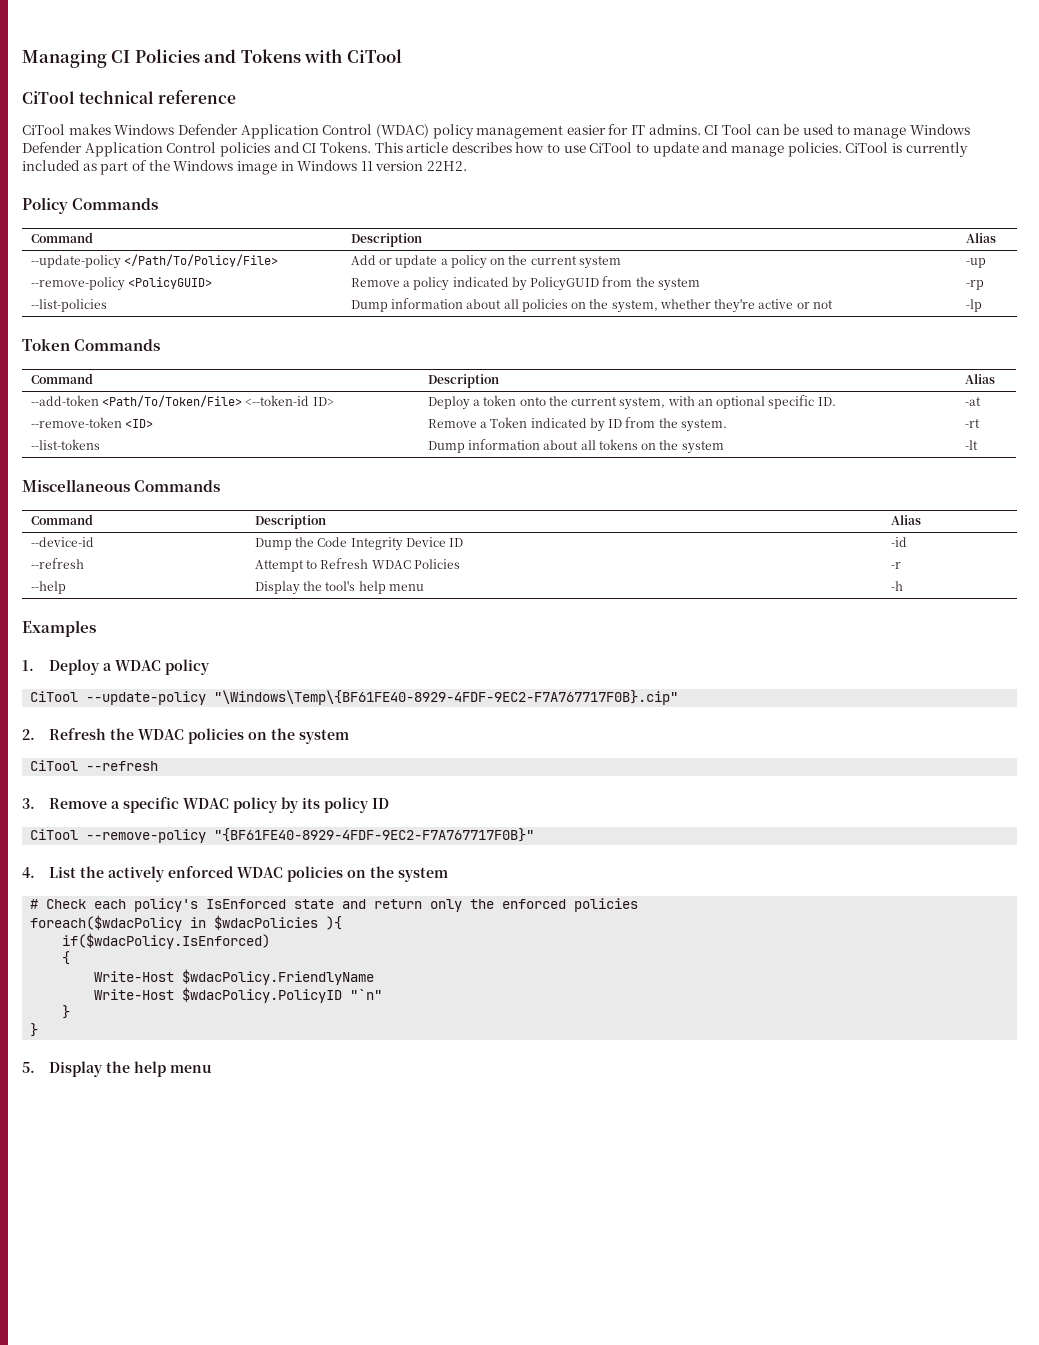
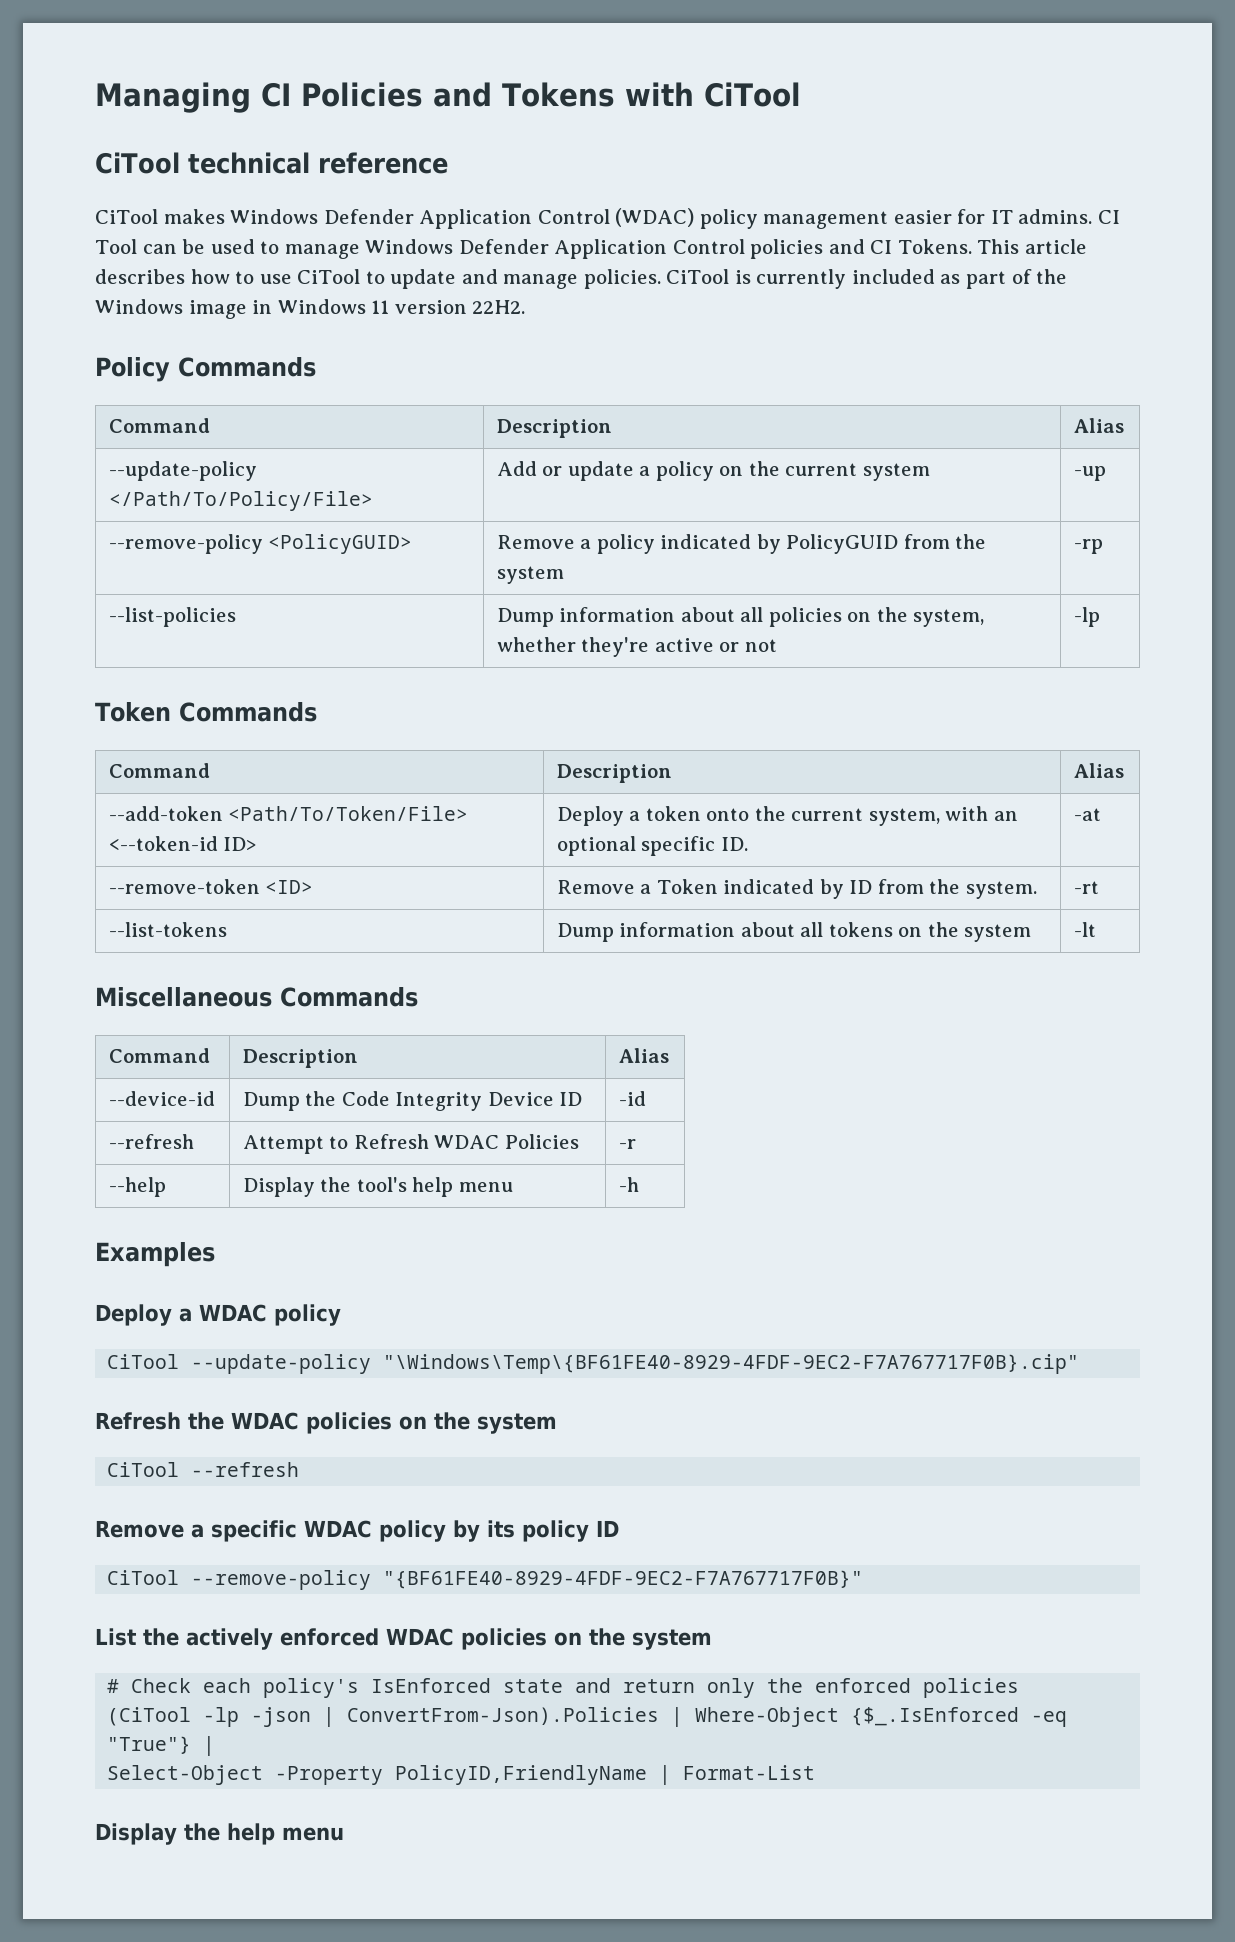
- 1. Deploy a WDAC policy
+ Deploy a WDAC policy
- 2. Refresh the WDAC policies on the system
+ Refresh the WDAC policies on the system
- 3. Remove a specific WDAC policy by its policy ID
+ Remove a specific WDAC policy by its policy ID
- 4. List the actively enforced WDAC policies on the system
+ List the actively enforced WDAC policies on the system
- foreach($wdacPolicy in $wdacPolicies ){
- if($wdacPolicy.IsEnforced)
- {
- Write-Host $wdacPolicy.FriendlyName
- Write-Host $wdacPolicy.PolicyID "`n"
- }
- }
- 5. Display the help menu
+ (CiTool -lp -json | ConvertFrom-Json).Policies | Where-Object {$_.IsEnforced -eq "True"} |
+ Select-Object -Property PolicyID,FriendlyName | Format-List
+ Display the help menu

